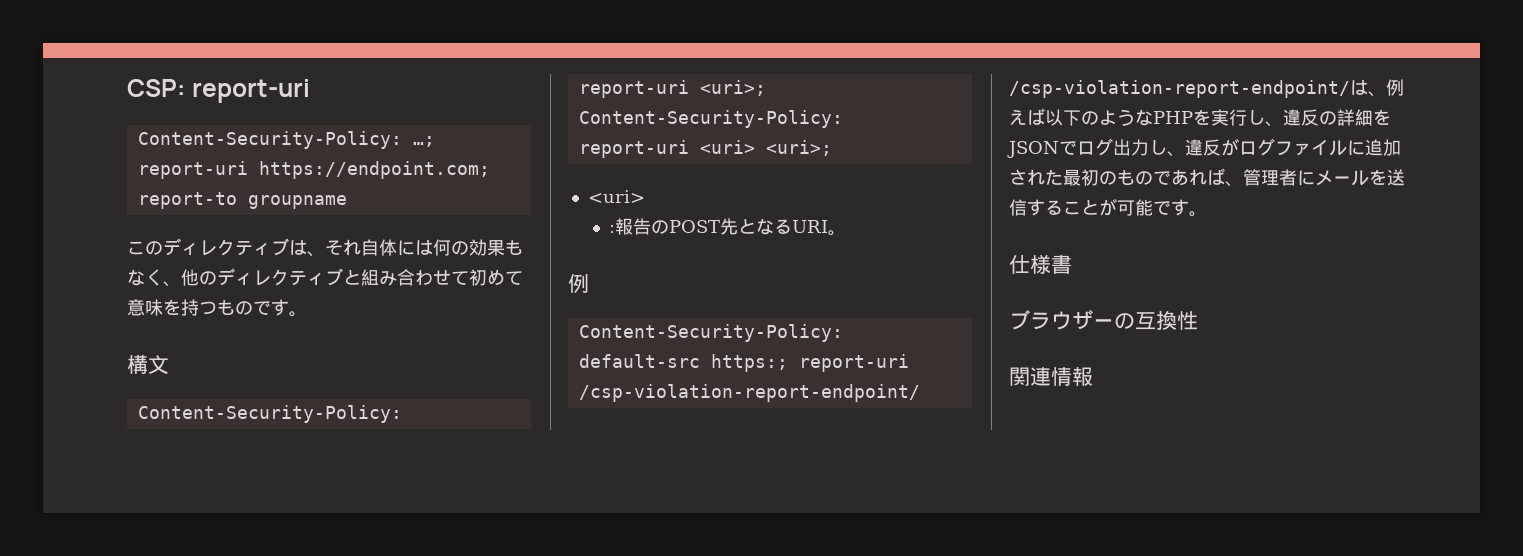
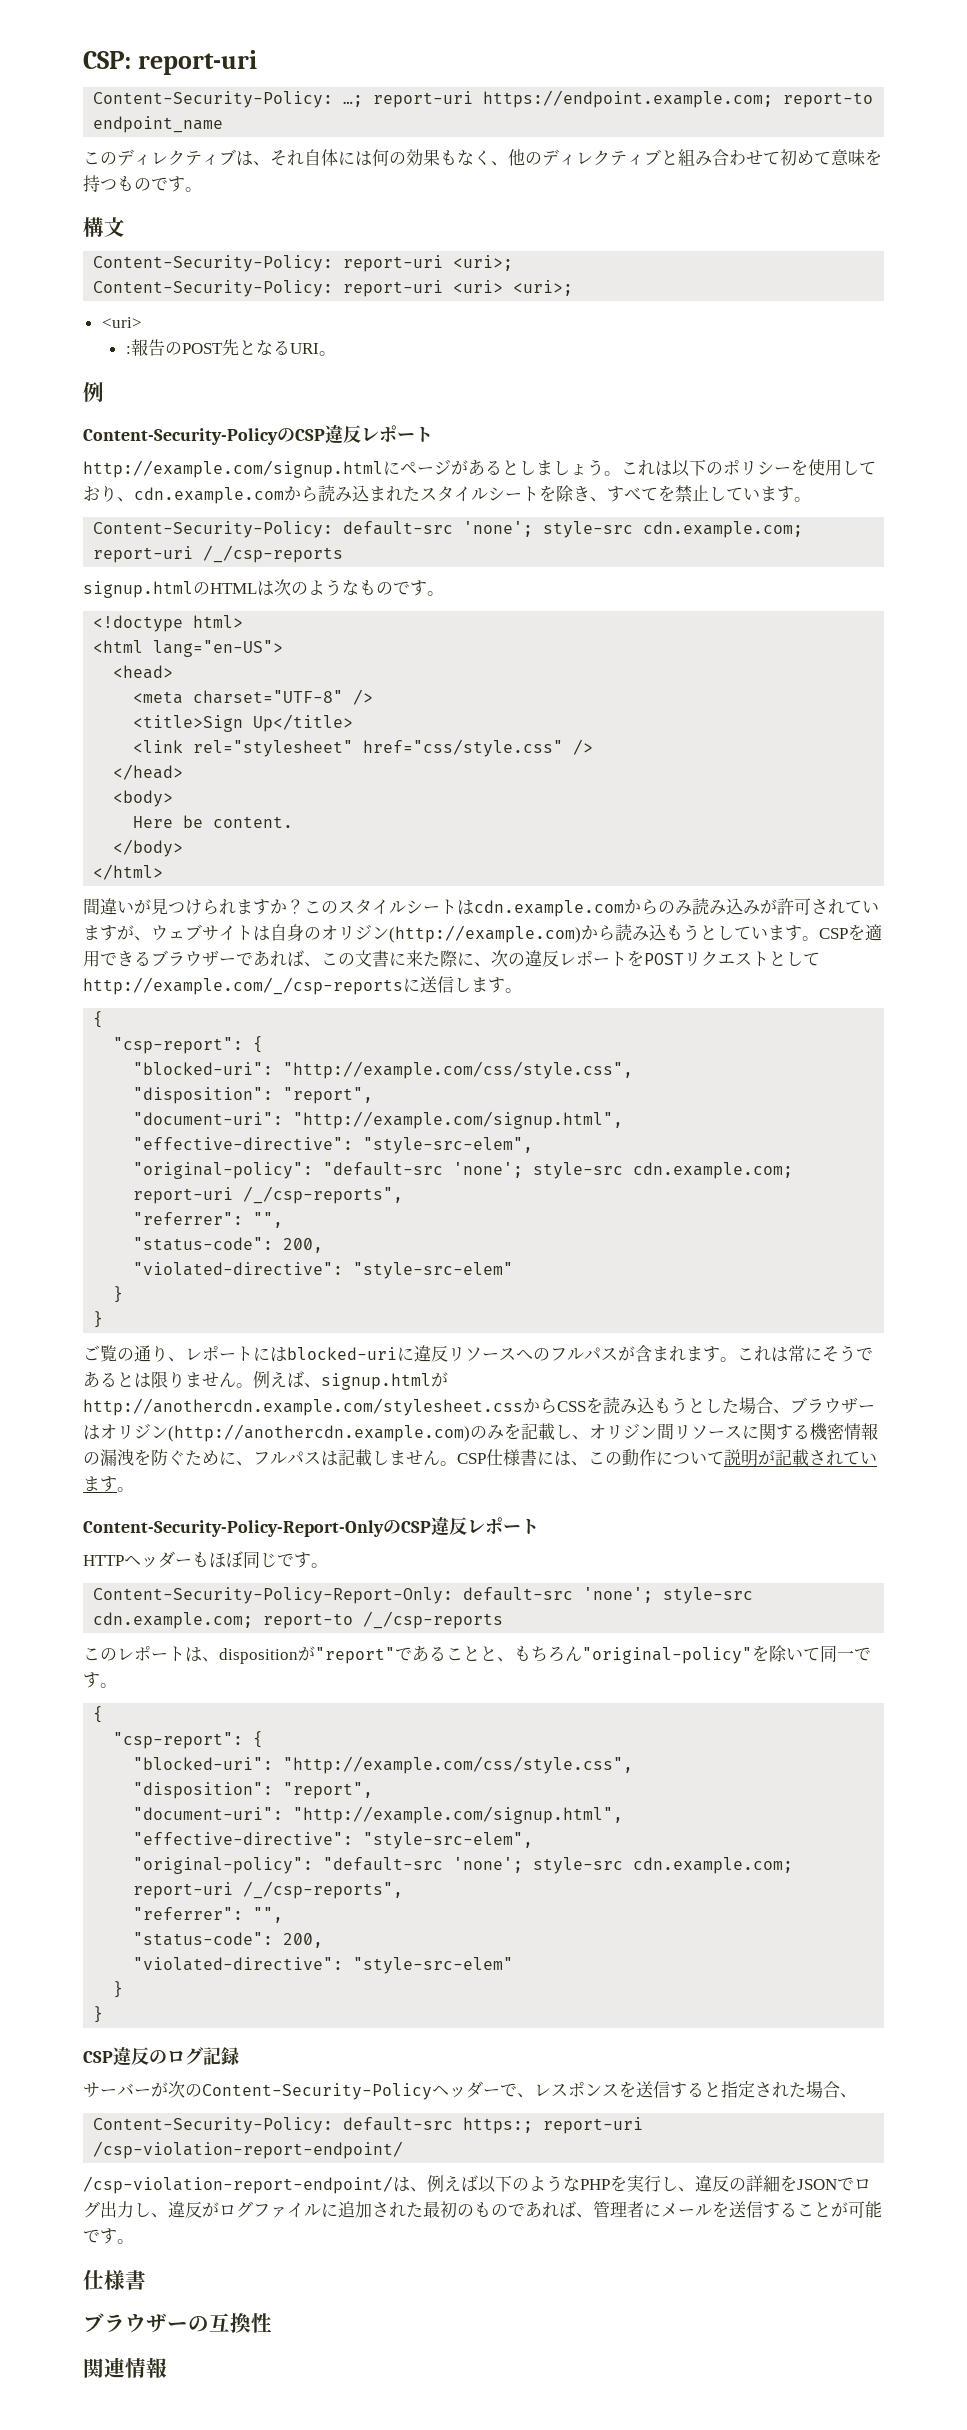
- Content-Security-Policy: …; report-uri https://endpoint.com; report-to groupname
+ Content-Security-Policy: …; report-uri https://endpoint.example.com; report-to endpoint_name
+ Content-Security-PolicyのCSP違反レポート
+ http://example.com/signup.htmlにページがあるとしましょう。これは以下のポリシーを使用しており、cdn.example.comから読み込まれたスタイルシートを除き、すべてを禁止しています。
+ Content-Security-Policy: default-src 'none'; style-src cdn.example.com; report-uri /_/csp-reports
+ signup.htmlのHTMLは次のようなものです。
+ <!doctype html>
+ <html lang="en-US">
+ <head>
+ <meta charset="UTF-8" />
+ <title>Sign Up</title>
+ <link rel="stylesheet" href="css/style.css" />
+ </head>
+ <body>
+ Here be content.
+ </body>
+ </html>
+ 間違いが見つけられますか？このスタイルシートはcdn.example.comからのみ読み込みが許可されていますが、ウェブサイトは自身のオリジン(http://example.com)から読み込もうとしています。CSPを適用できるブラウザーであれば、この文書に来た際に、次の違反レポートをPOSTリクエストとしてhttp://example.com/_/csp-reportsに送信します。
+ {
+ "csp-report": {
+ "blocked-uri": "http://example.com/css/style.css",
+ "disposition": "report",
+ "document-uri": "http://example.com/signup.html",
+ "effective-directive": "style-src-elem",
+ "original-policy": "default-src 'none'; style-src cdn.example.com; report-uri /_/csp-reports",
+ "referrer": "",
+ "status-code": 200,
+ "violated-directive": "style-src-elem"
+ }
+ }
+ ご覧の通り、レポートにはblocked-uriに違反リソースへのフルパスが含まれます。これは常にそうであるとは限りません。例えば、signup.htmlがhttp://anothercdn.example.com/stylesheet.cssからCSSを読み込もうとした場合、ブラウザーはオリジン(http://anothercdn.example.com)のみを記載し、オリジン間リソースに関する機密情報の漏洩を防ぐために、フルパスは記載しません。CSP仕様書には、この動作について説明が記載されています。
+ Content-Security-Policy-Report-OnlyのCSP違反レポート
+ HTTPヘッダーもほぼ同じです。
+ Content-Security-Policy-Report-Only: default-src 'none'; style-src cdn.example.com; report-to /_/csp-reports
+ このレポートは、dispositionが"report"であることと、もちろん"original-policy"を除いて同一です。
+ {
+ "csp-report": {
+ "blocked-uri": "http://example.com/css/style.css",
+ "disposition": "report",
+ "document-uri": "http://example.com/signup.html",
+ "effective-directive": "style-src-elem",
+ "original-policy": "default-src 'none'; style-src cdn.example.com; report-uri /_/csp-reports",
+ "referrer": "",
+ "status-code": 200,
+ "violated-directive": "style-src-elem"
+ }
+ }
+ CSP違反のログ記録
+ サーバーが次のContent-Security-Policyヘッダーで、レスポンスを送信すると指定された場合、

